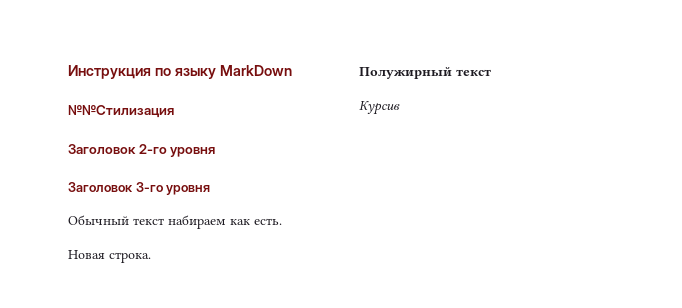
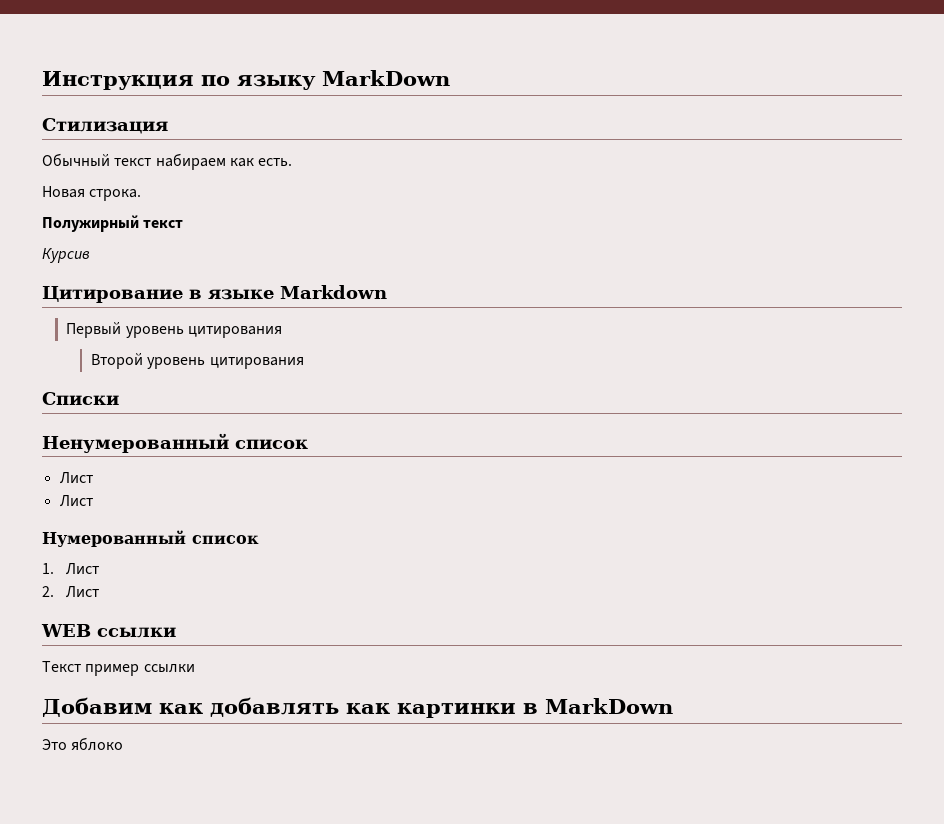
- №№Стилизация
- Заголовок 2-го уровня
- Заголовок 3-го уровня
+ Стилизация
+ Цитирование в языке Markdown
+ Первый уровень цитирования
+ Второй уровень цитирования
+ Списки
+ Ненумерованный список
+ Лист
+ Лист
+ Нумерованный список
+ 1. Лист
+ 2. Лист
+ WEB ссылки
+ Текст пример ссылки
+ Добавим как добавлять как картинки в MarkDown
+ Это яблоко

